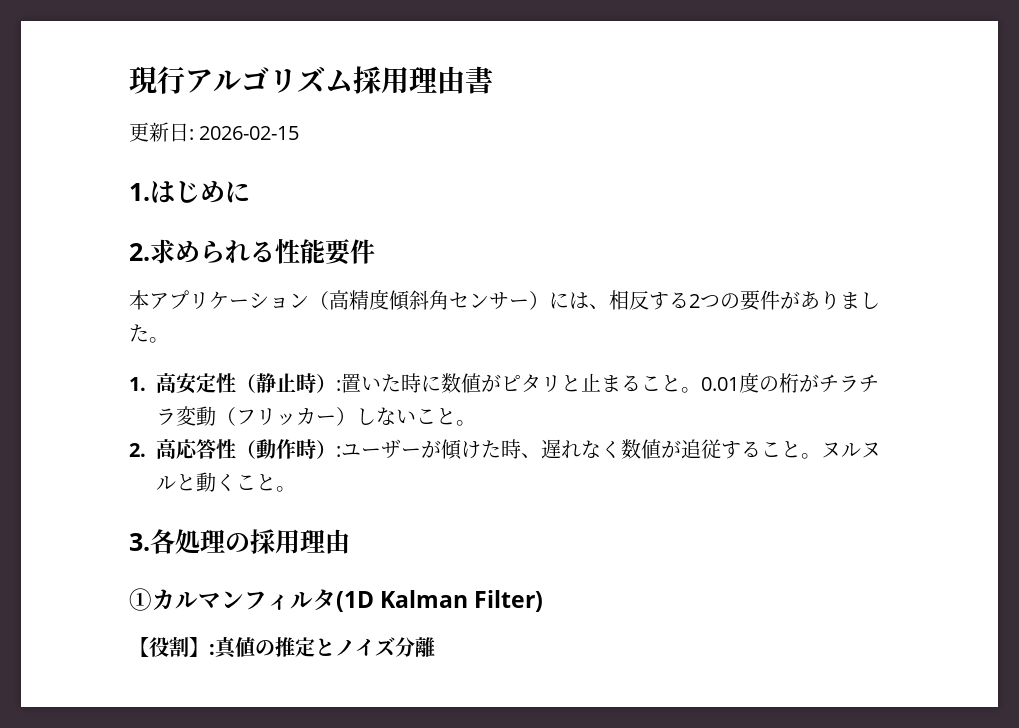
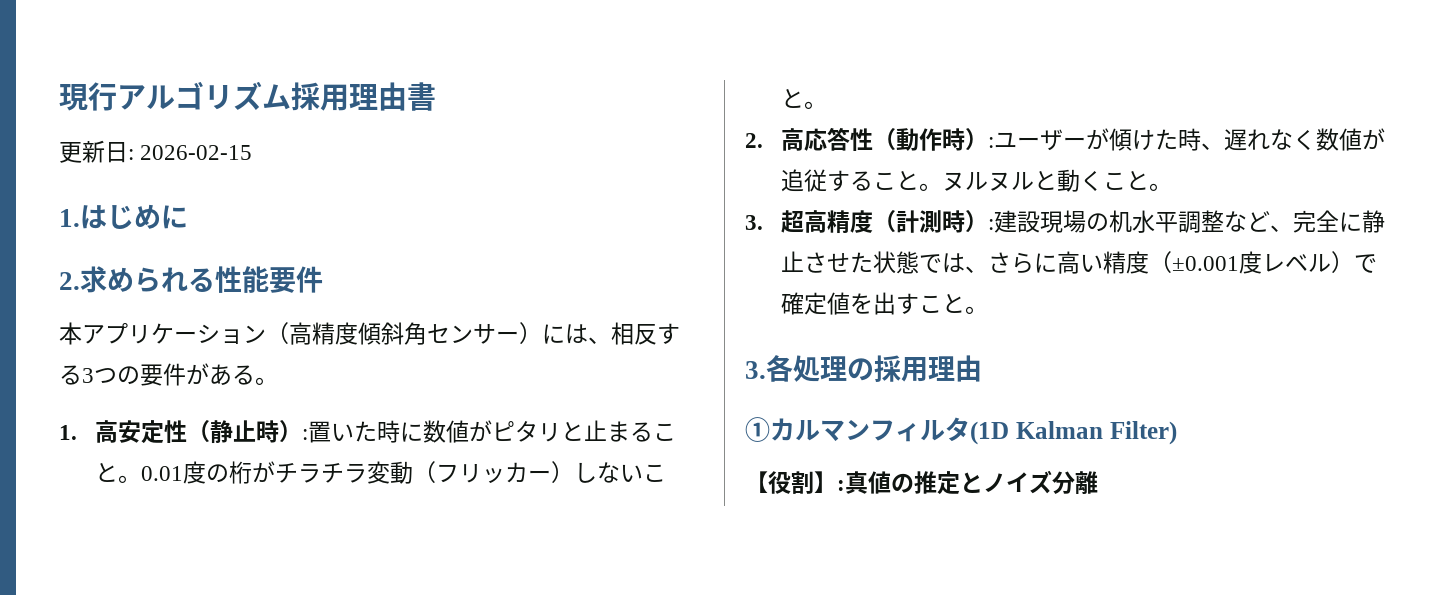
- 本アプリケーション（高精度傾斜角センサー）には、相反する2つの要件がありました。
+ 本アプリケーション（高精度傾斜角センサー）には、相反する3つの要件がある。
+ 3.超高精度（計測時）:建設現場の机水平調整など、完全に静止させた状態では、さらに高い精度（±0.001度レベル）で確定値を出すこと。

